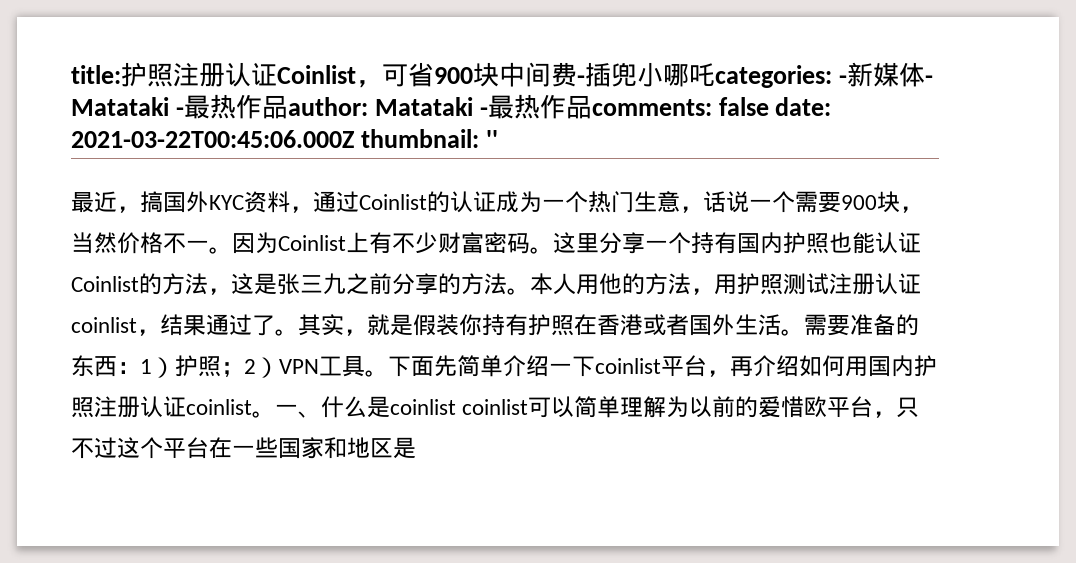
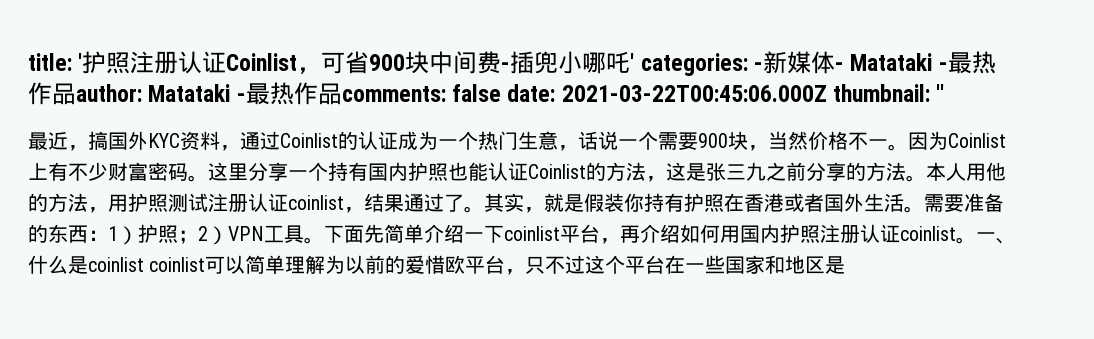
- title:护照注册认证Coinlist，可省900块中间费-插兜小哪吒categories: -新媒体- Matataki -最热作品author: Matataki -最热作品comments: false date: 2021-03-22T00:45:06.000Z thumbnail: ''
+ title: '护照注册认证Coinlist，可省900块中间费-插兜小哪吒' categories: -新媒体- Matataki -最热作品author: Matataki -最热作品comments: false date: 2021-03-22T00:45:06.000Z thumbnail: ''

